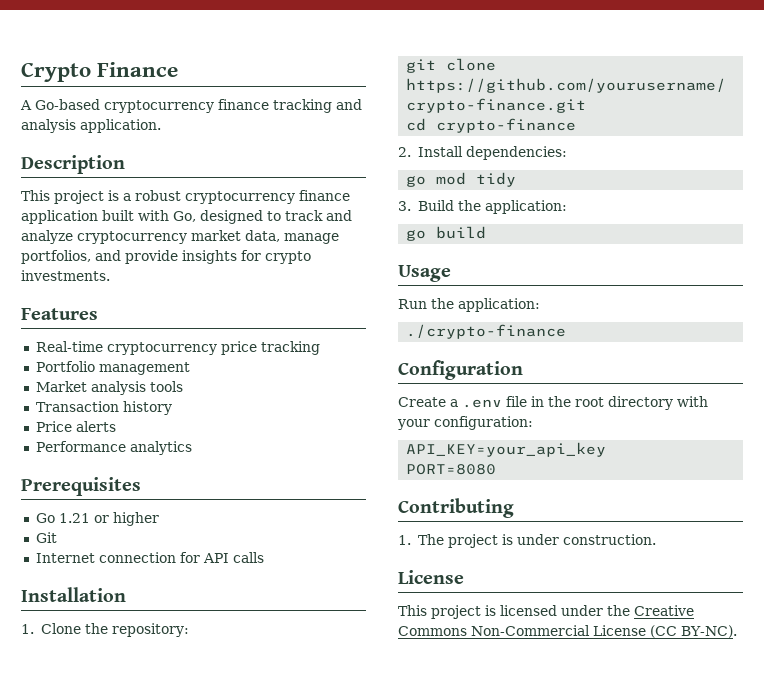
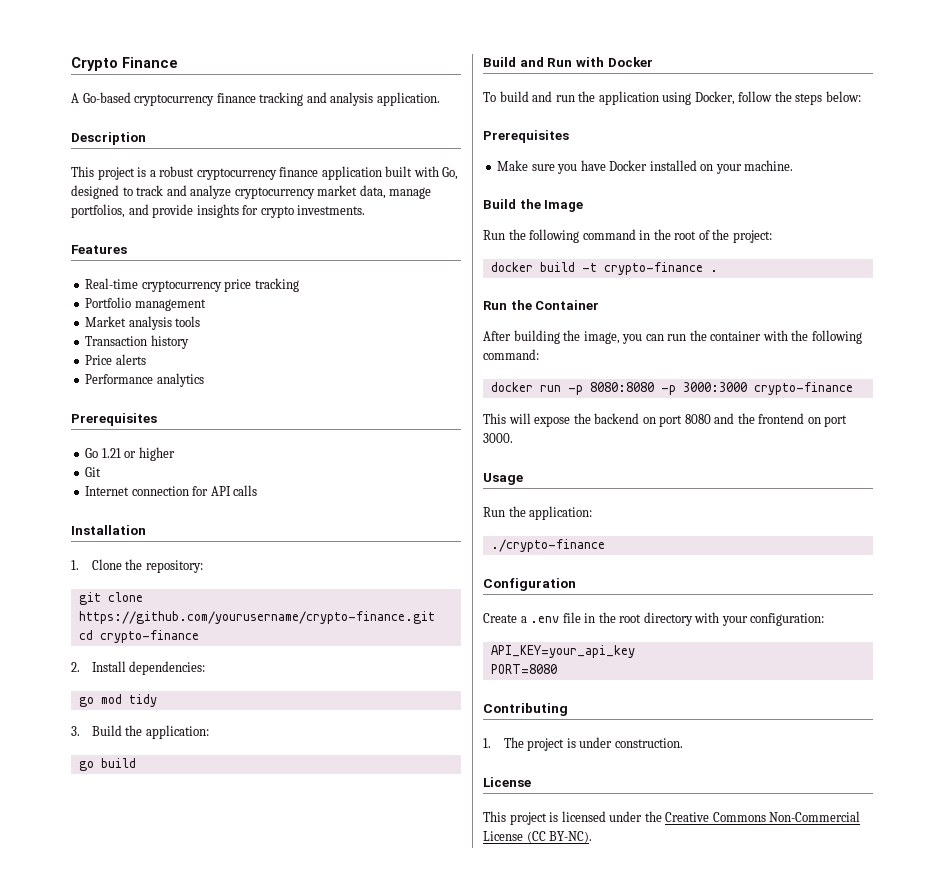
+ Build and Run with Docker
+ To build and run the application using Docker, follow the steps below:
+ Prerequisites
+ Make sure you have Docker installed on your machine.
+ Build the Image
+ Run the following command in the root of the project:
+ docker build -t crypto-finance .
+ Run the Container
+ After building the image, you can run the container with the following command:
+ docker run -p 8080:8080 -p 3000:3000 crypto-finance
+ This will expose the backend on port 8080 and the frontend on port 3000.

